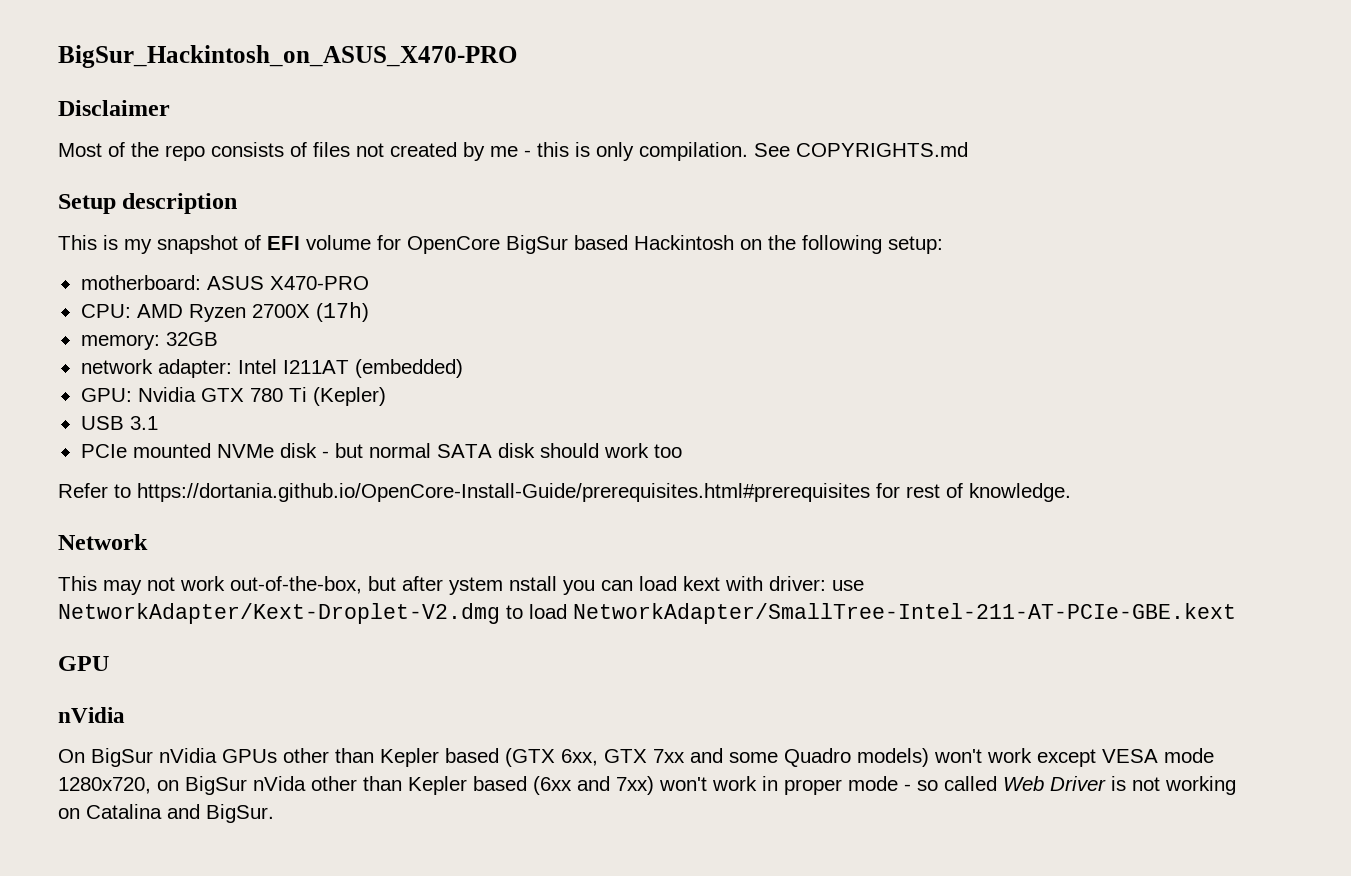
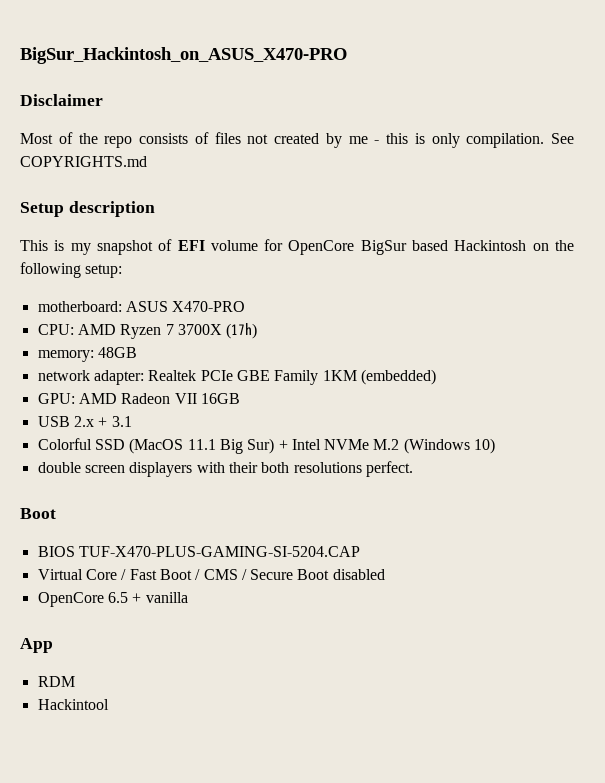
- CPU: AMD Ryzen 2700X (17h)
+ CPU: AMD Ryzen 7 3700X (17h)
- memory: 32GB
+ memory: 48GB
- network adapter: Intel I211AT (embedded)
- GPU: Nvidia GTX 780 Ti (Kepler)
+ network adapter: Realtek PCIe GBE Family 1KM (embedded)
+ GPU: AMD Radeon VII 16GB
- USB 3.1
+ USB 2.x + 3.1
- PCIe mounted NVMe disk - but normal SATA disk should work too
- Refer to https://dortania.github.io/OpenCore-Install-Guide/prerequisites.html#prerequisites for rest of knowledge.
- Network
- This may not work out-of-the-box, but after ystem nstall you can load kext with driver: use NetworkAdapter/Kext-Droplet-V2.dmg to load NetworkAdapter/SmallTree-Intel-211-AT-PCIe-GBE.kext
- GPU
- nVidia
- On BigSur nVidia GPUs other than Kepler based (GTX 6xx, GTX 7xx and some Quadro models) won't work except VESA mode 1280x720, on BigSur nVida other than Kepler based (6xx and 7xx) won't work in proper mode - so called Web Driver is not working on Catalina and BigSur.
+ Colorful SSD (MacOS 11.1 Big Sur) + Intel NVMe M.2 (Windows 10)
+ double screen displayers with their both resolutions perfect.
+ Boot
+ BIOS TUF-X470-PLUS-GAMING-SI-5204.CAP
+ Virtual Core / Fast Boot / CMS / Secure Boot disabled
+ OpenCore 6.5 + vanilla
+ App
+ RDM
+ Hackintool

